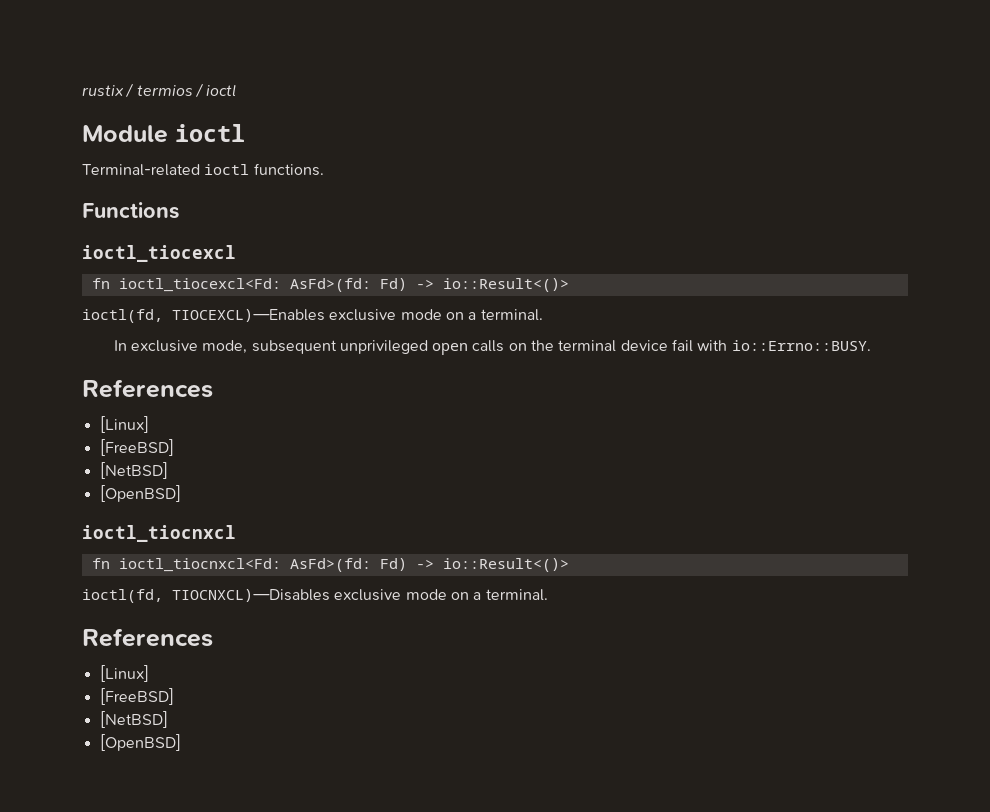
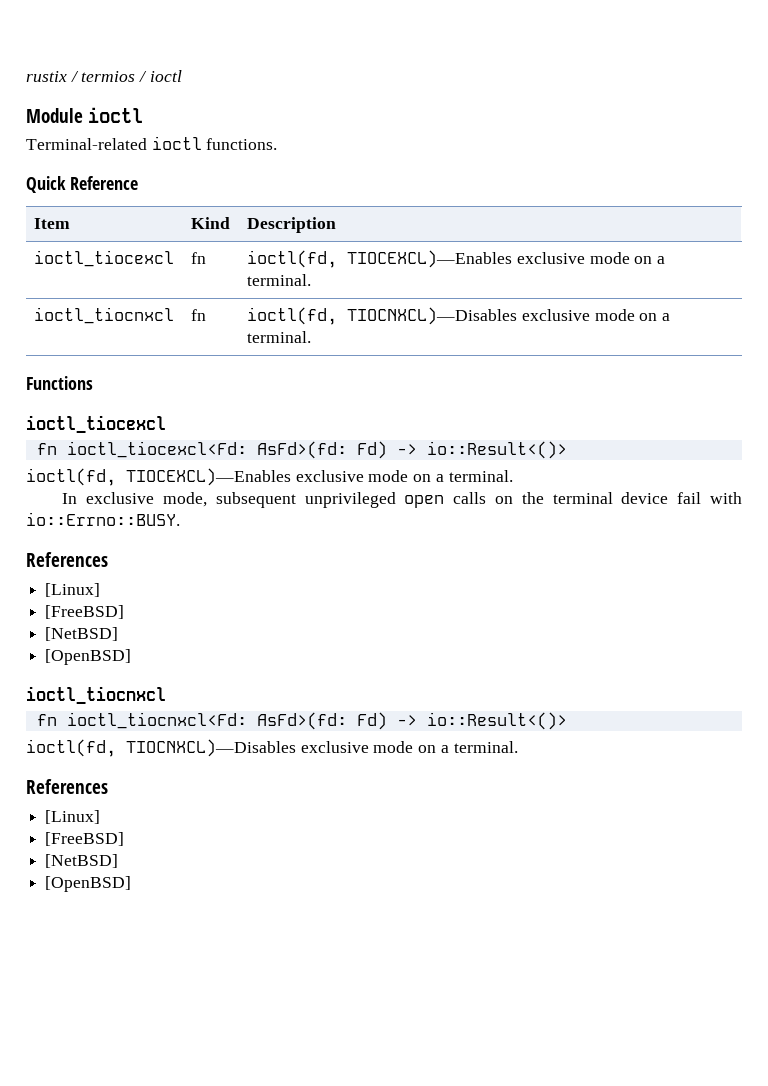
+ Quick Reference
+ Item | Kind | Description
+ ioctl_tiocexcl | fn | ioctl(fd, TIOCEXCL)—Enables exclusive mode on a terminal.
+ ioctl_tiocnxcl | fn | ioctl(fd, TIOCNXCL)—Disables exclusive mode on a terminal.

